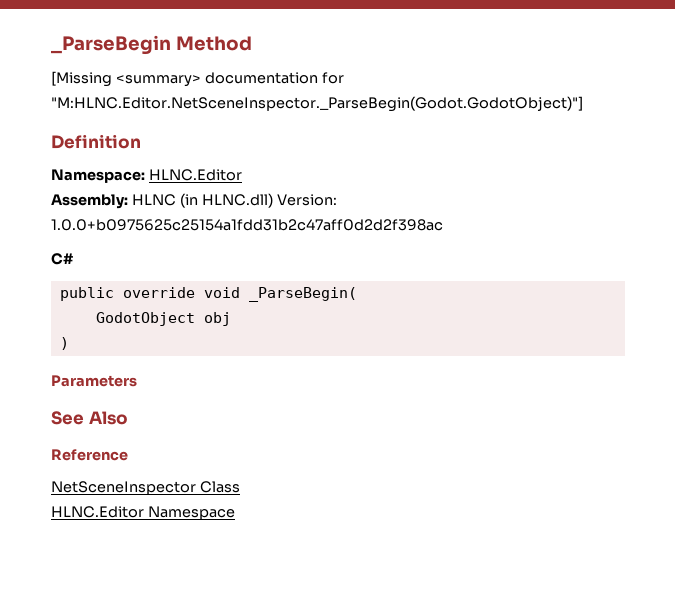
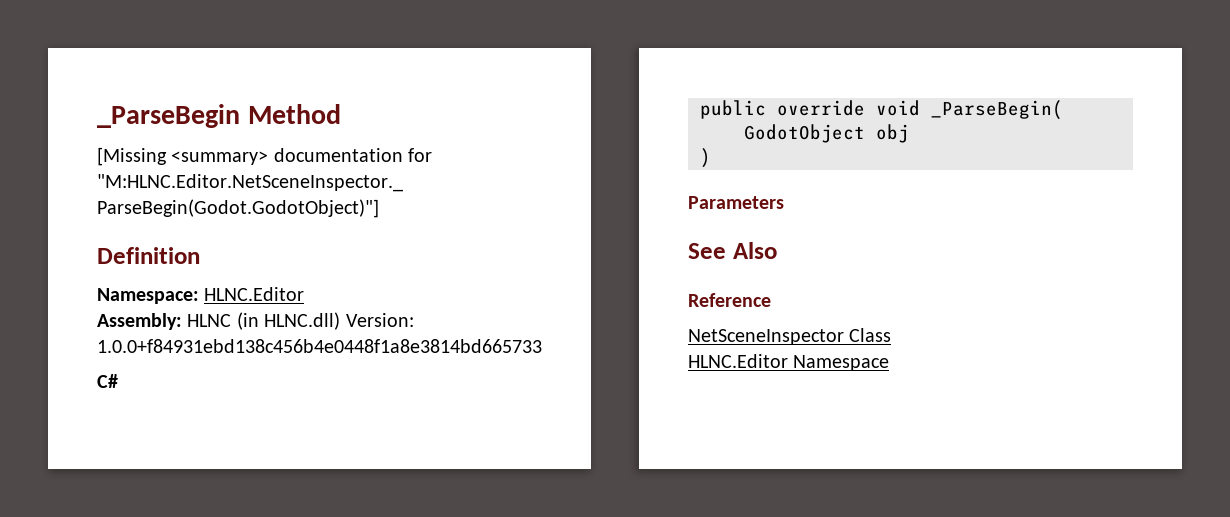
- Assembly: HLNC (in HLNC.dll) Version: 1.0.0+b0975625c25154a1fdd31b2c47aff0d2d2f398ac
+ Assembly: HLNC (in HLNC.dll) Version: 1.0.0+f84931ebd138c456b4e0448f1a8e3814bd665733

